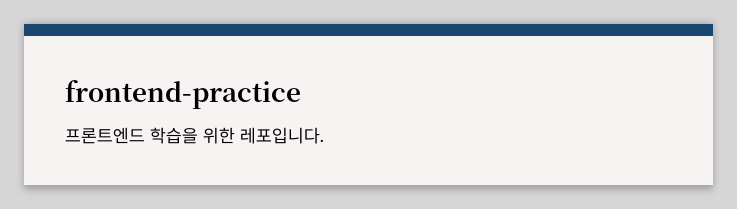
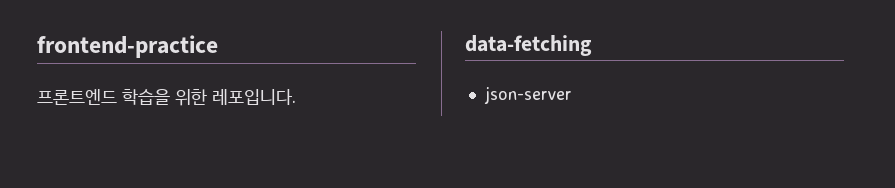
+ data-fetching
+ json-server

